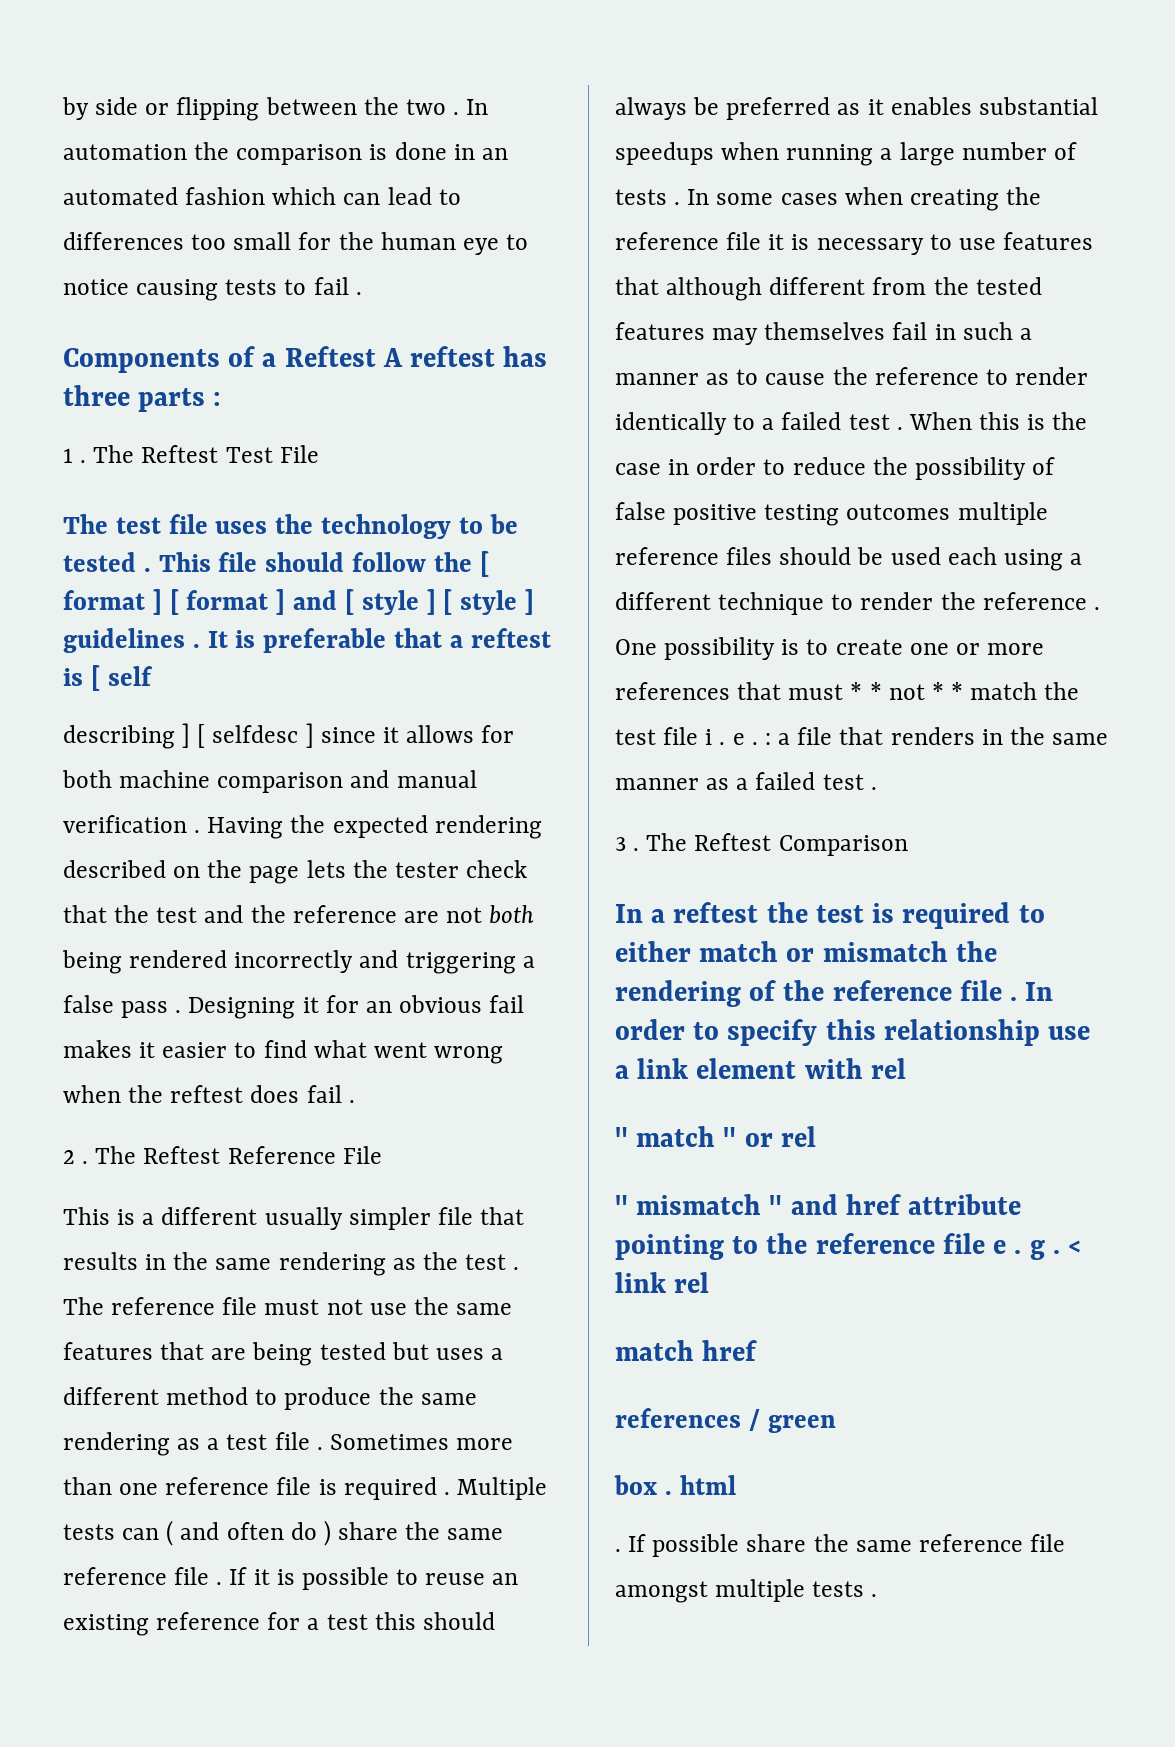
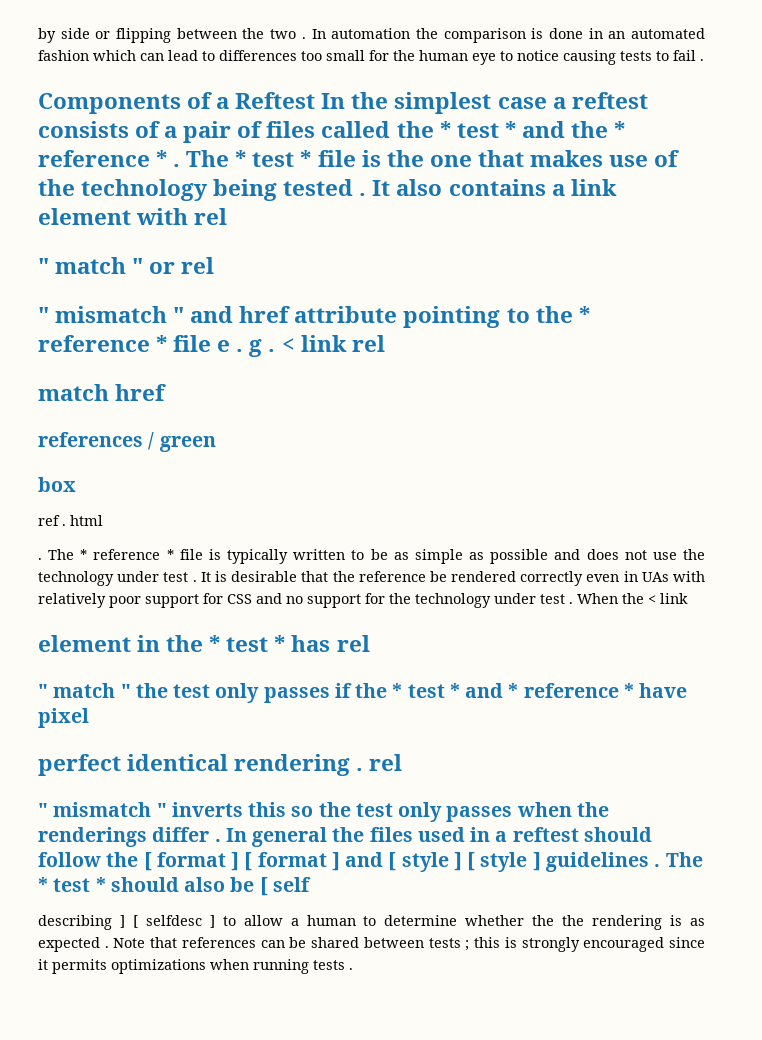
- Components of a Reftest A reftest has three parts :
- 1 . The Reftest Test File
- The test file uses the technology to be tested . This file should follow the [ format ] [ format ] and [ style ] [ style ] guidelines . It is preferable that a reftest is [ self
- describing ] [ selfdesc ] since it allows for both machine comparison and manual verification . Having the expected rendering described on the page lets the tester check that the test and the reference are not both being rendered incorrectly and triggering a false pass . Designing it for an obvious fail makes it easier to find what went wrong when the reftest does fail .
- 2 . The Reftest Reference File
- This is a different usually simpler file that results in the same rendering as the test . The reference file must not use the same features that are being tested but uses a different method to produce the same rendering as a test file . Sometimes more than one reference file is required . Multiple tests can ( and often do ) share the same reference file . If it is possible to reuse an existing reference for a test this should always be preferred as it enables substantial speedups when running a large number of tests . In some cases when creating the reference file it is necessary to use features that although different from the tested features may themselves fail in such a manner as to cause the reference to render identically to a failed test . When this is the case in order to reduce the possibility of false positive testing outcomes multiple reference files should be used each using a different technique to render the reference . One possibility is to create one or more references that must * * not * * match the test file i . e . : a file that renders in the same manner as a failed test .
- 3 . The Reftest Comparison
- In a reftest the test is required to either match or mismatch the rendering of the reference file . In order to specify this relationship use a link element with rel
+ Components of a Reftest In the simplest case a reftest consists of a pair of files called the * test * and the * reference * . The * test * file is the one that makes use of the technology being tested . It also contains a link element with rel
- " mismatch " and href attribute pointing to the reference file e . g .
+ " mismatch " and href attribute pointing to the * reference * file e . g .
- box . html
+ box
+ ref . html
- If possible share the same reference file amongst multiple tests .
+ The * reference * file is typically written to be as simple as possible and does not use the technology under test . It is desirable that the reference be rendered correctly even in UAs with relatively poor support for CSS and no support for the technology under test . When the < link
+ element in the * test * has rel
+ " match " the test only passes if the * test * and * reference * have pixel
+ perfect identical rendering . rel
+ " mismatch " inverts this so the test only passes when the renderings differ . In general the files used in a reftest should follow the [ format ] [ format ] and [ style ] [ style ] guidelines . The * test * should also be [ self
+ describing ] [ selfdesc ] to allow a human to determine whether the the rendering is as expected . Note that references can be shared between tests ; this is strongly encouraged since it permits optimizations when running tests .

